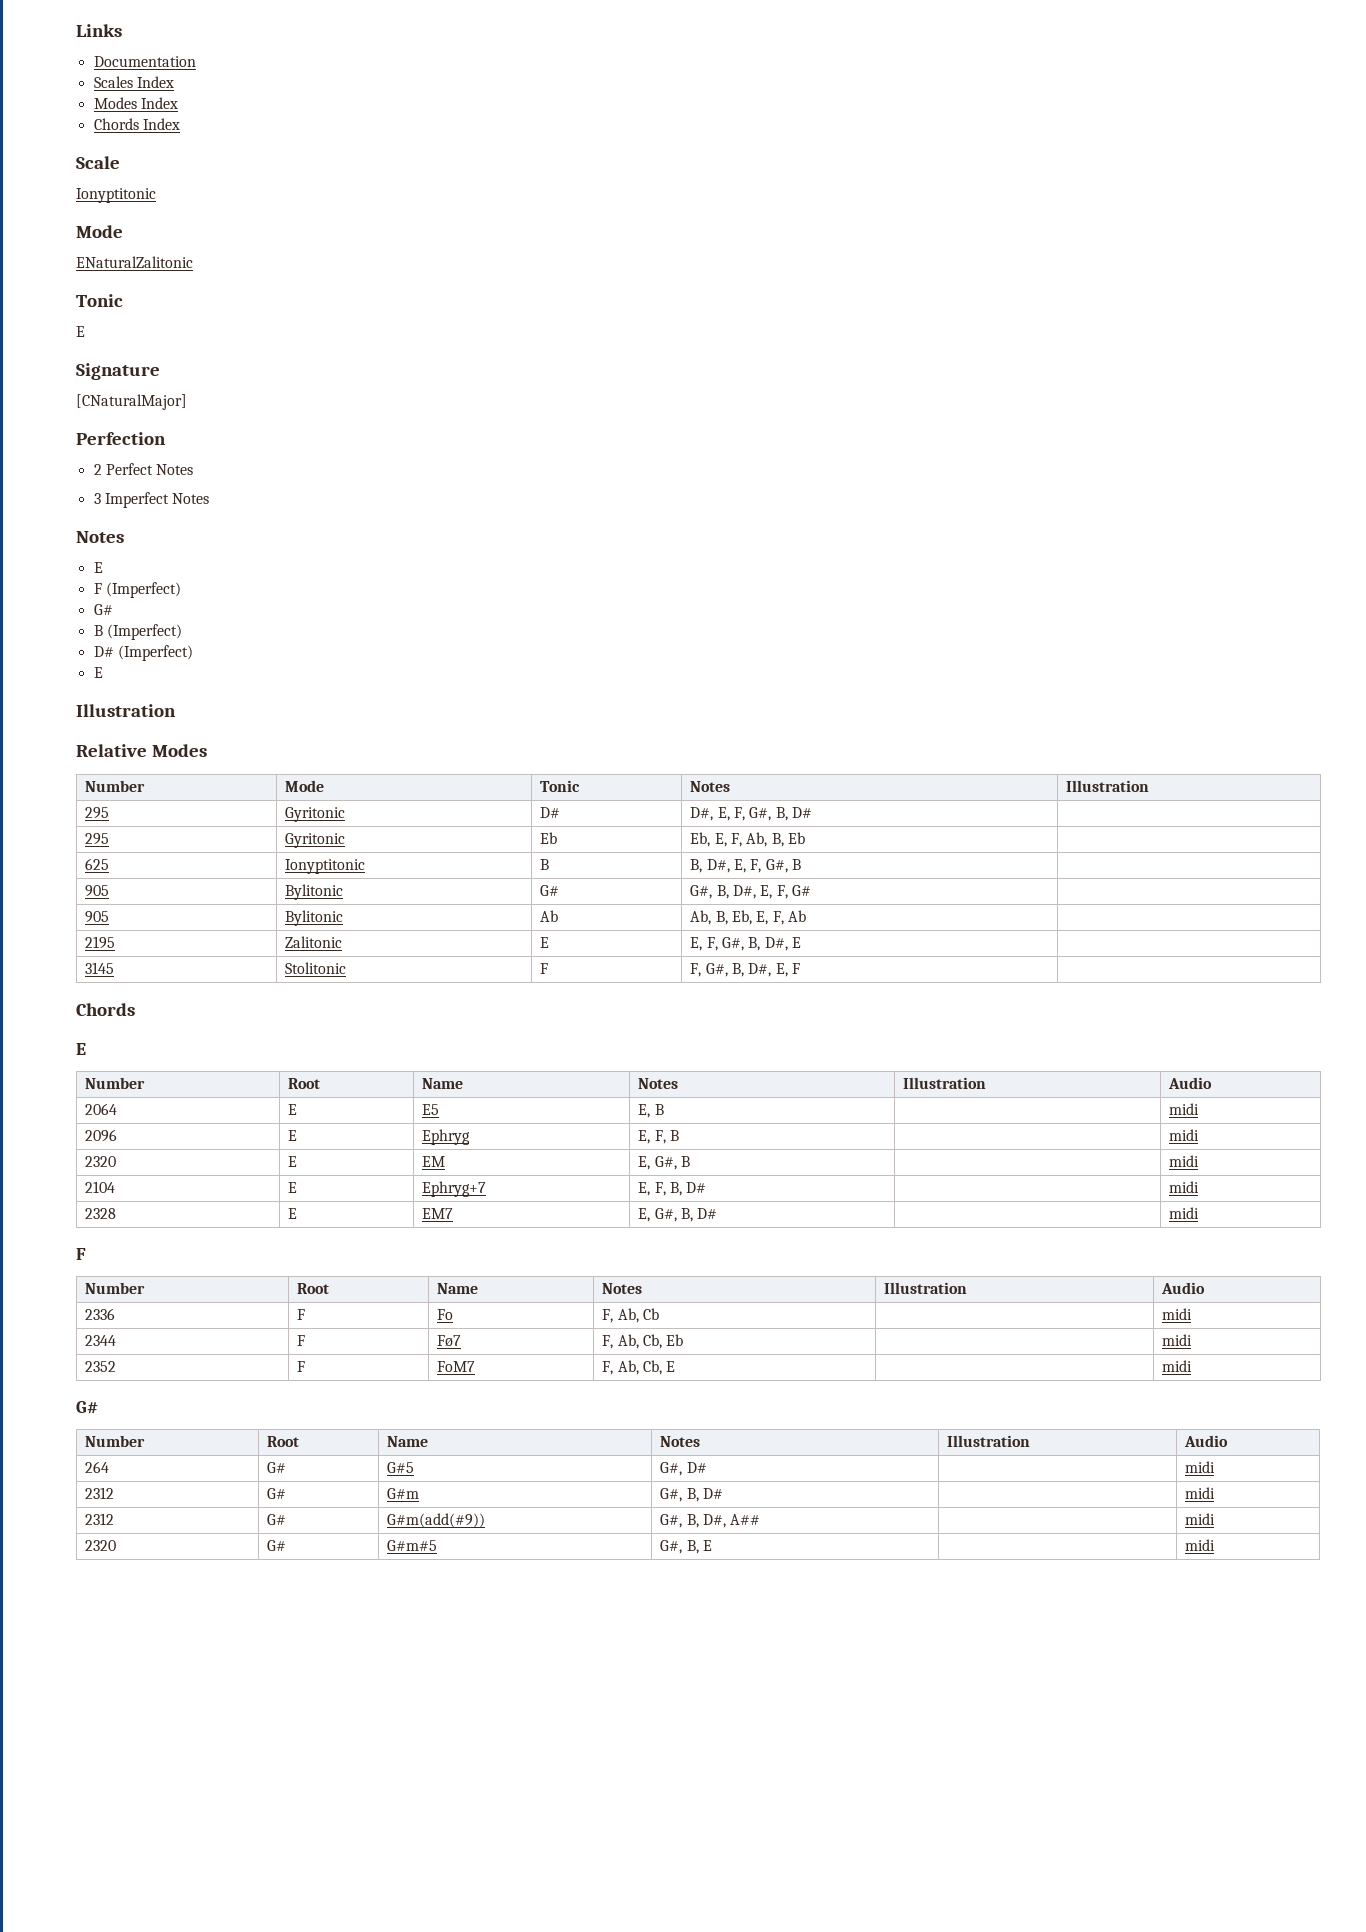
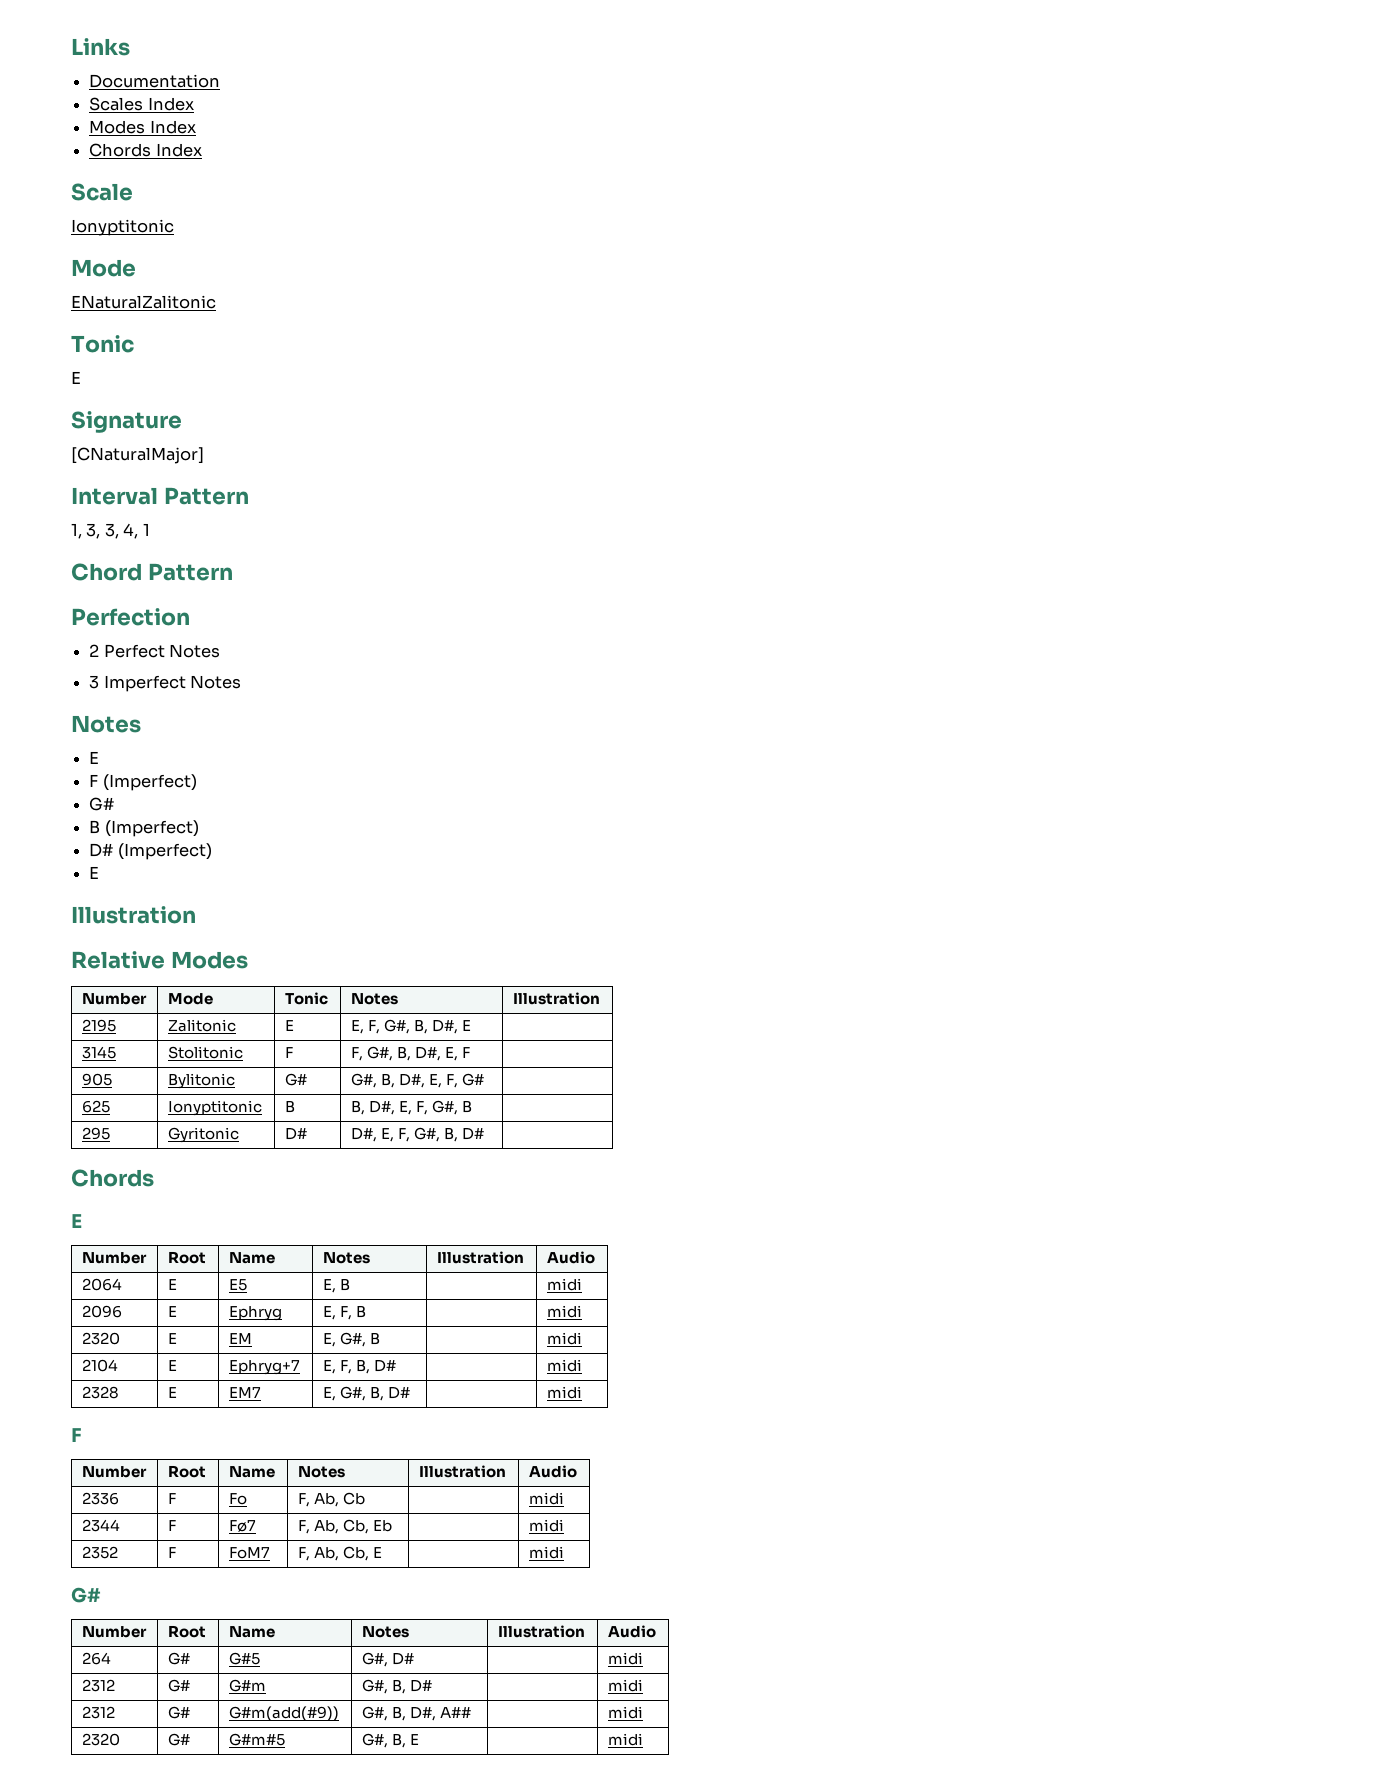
+ Interval Pattern
+ 1, 3, 3, 4, 1
+ Chord Pattern
- 295 | Gyritonic | D# | D#, E, F, G#, B, D# |
- 295 | Gyritonic | Eb | Eb, E, F, Ab, B, Eb |
- 625 | Ionyptitonic | B | B, D#, E, F, G#, B |
- 905 | Bylitonic | G# | G#, B, D#, E, F, G# |
- 905 | Bylitonic | Ab | Ab, B, Eb, E, F, Ab |
+ 905 | Bylitonic | G# | G#, B, D#, E, F, G# |
+ 625 | Ionyptitonic | B | B, D#, E, F, G#, B |
+ 295 | Gyritonic | D# | D#, E, F, G#, B, D# |

